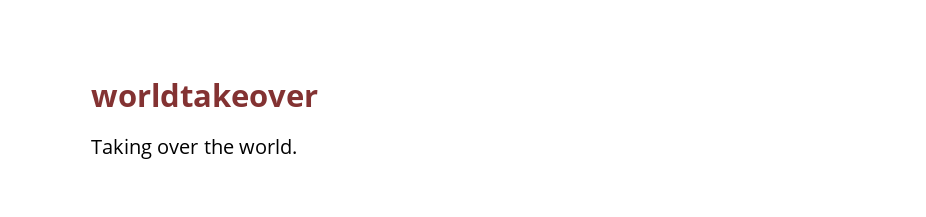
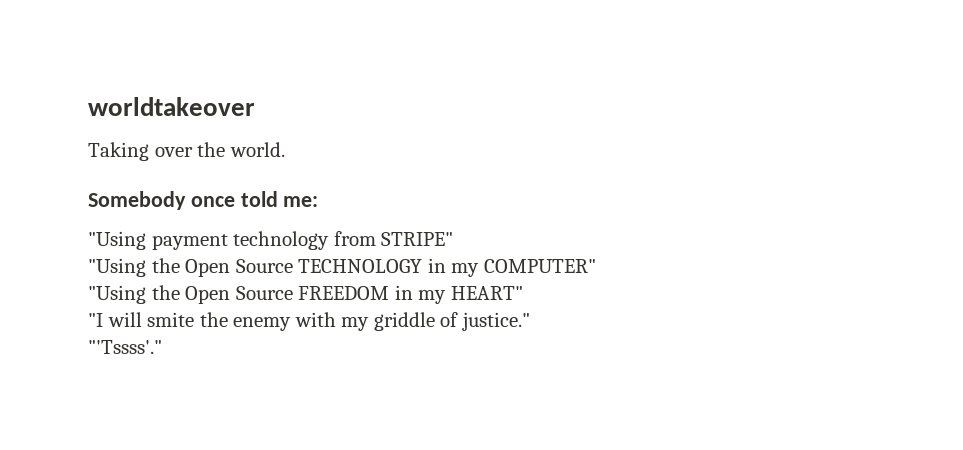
+ Somebody once told me:
+ "Using payment technology from STRIPE"
+ "Using the Open Source TECHNOLOGY in my COMPUTER"
+ "Using the Open Source FREEDOM in my HEART"
+ "I will smite the enemy with my griddle of justice."
+ "'Tssss'."

